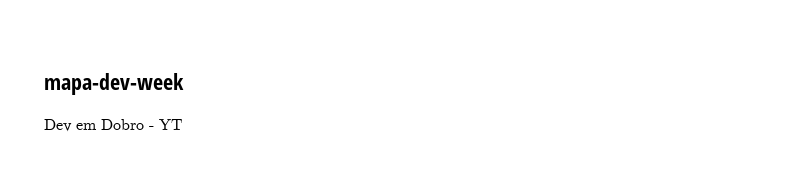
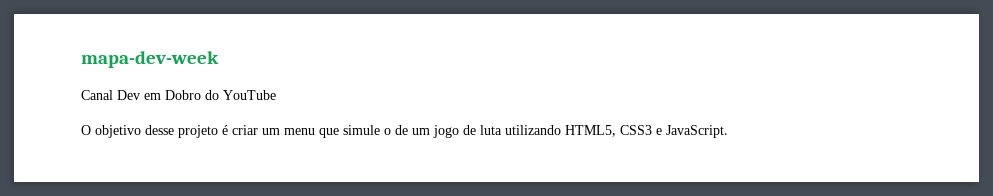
- Dev em Dobro - YT
+ Canal Dev em Dobro do YouTube
+ O objetivo desse projeto é criar um menu que simule o de um jogo de luta utilizando HTML5, CSS3 e JavaScript.

